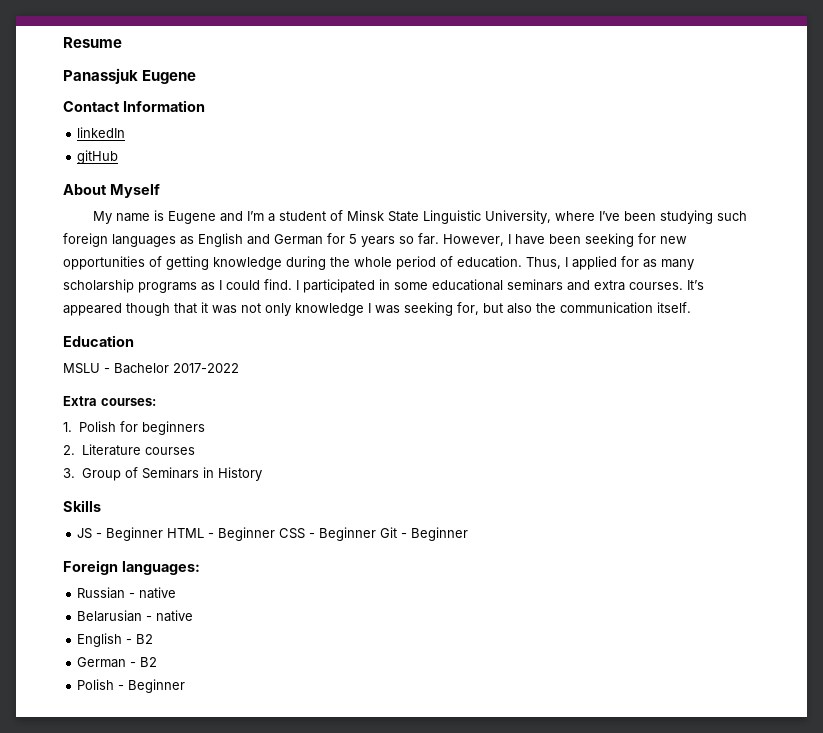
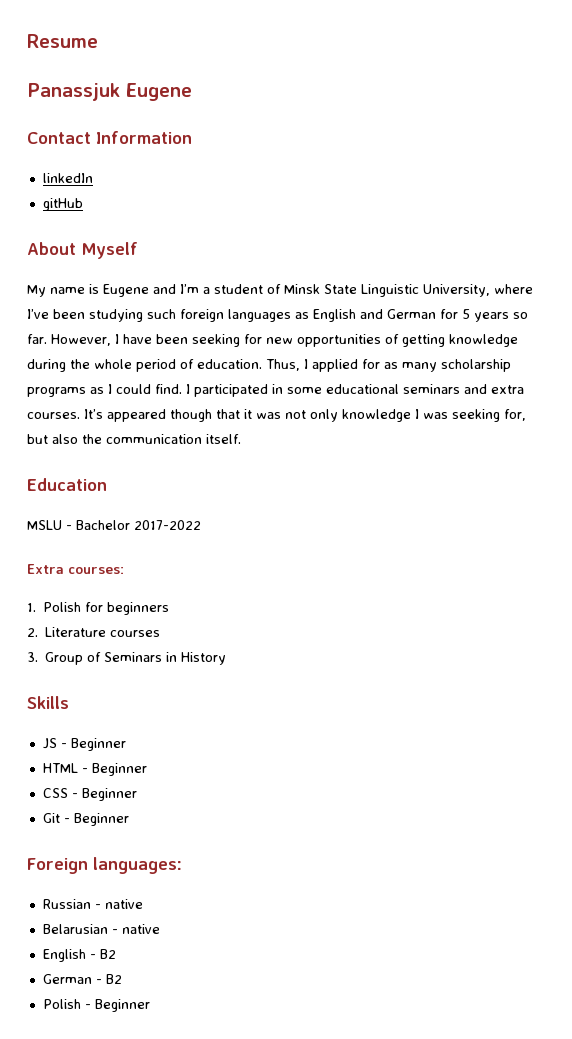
- JS - Beginner HTML - Beginner CSS - Beginner Git - Beginner
+ JS - Beginner
+ HTML - Beginner
+ CSS - Beginner
+ Git - Beginner

